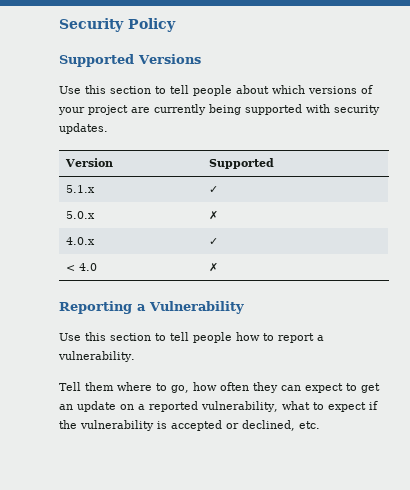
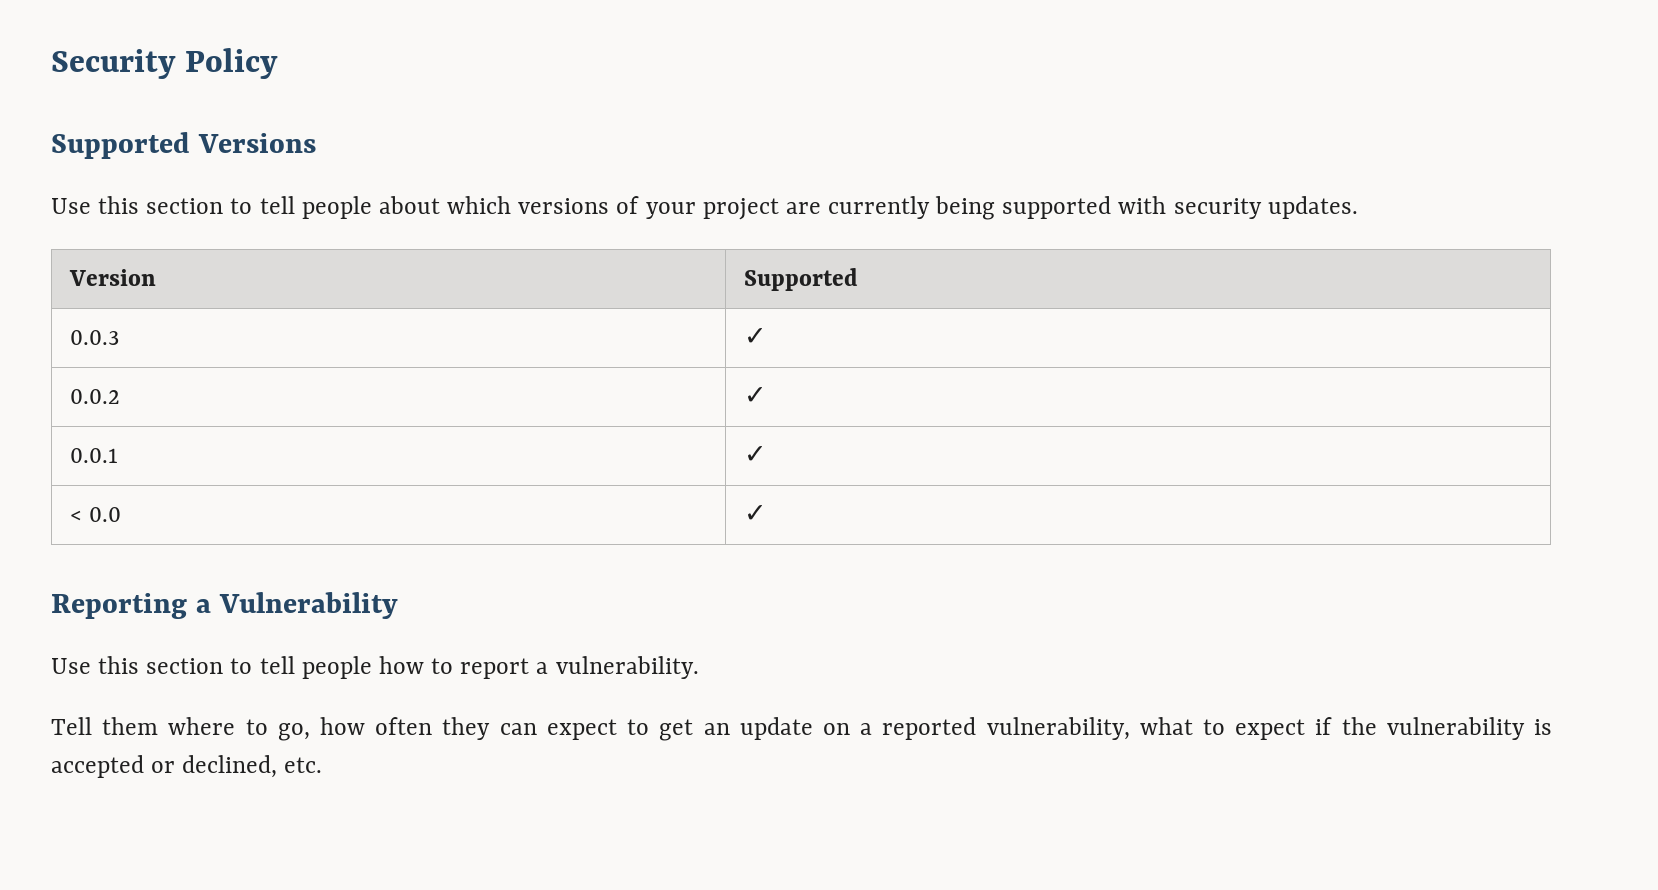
- 5.1.x | ✓
- 5.0.x | ✗
- 4.0.x | ✓
+ 0.0.3 | ✓
+ 0.0.2 | ✓
+ 0.0.1 | ✓
- < 4.0 | ✗
+ < 0.0 | ✓

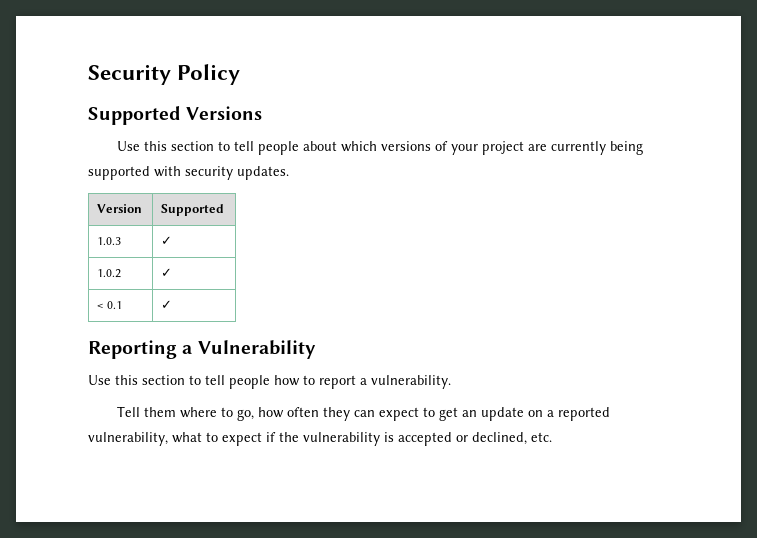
- 0.0.3 | ✓
- 0.0.2 | ✓
- 0.0.1 | ✓
+ 1.0.3 | ✓
+ 1.0.2 | ✓
- < 0.0 | ✓
+ < 0.1 | ✓

